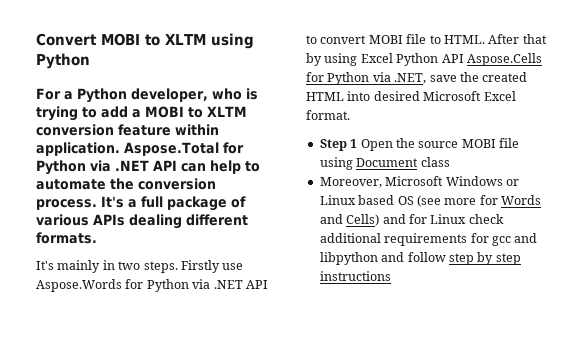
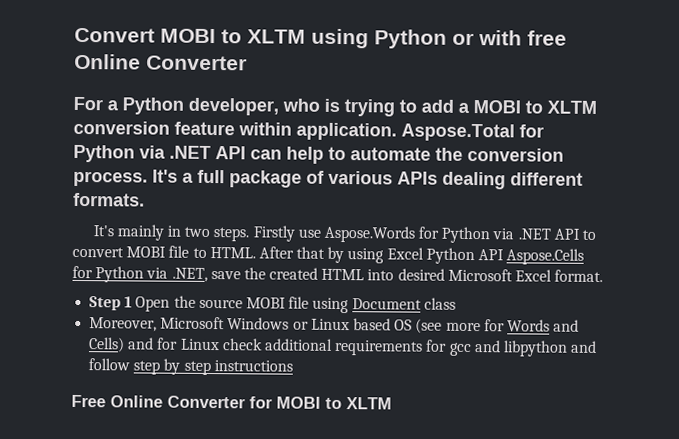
- Convert MOBI to XLTM using Python
+ Convert MOBI to XLTM using Python or with free Online Converter
+ Free Online Converter for MOBI to XLTM

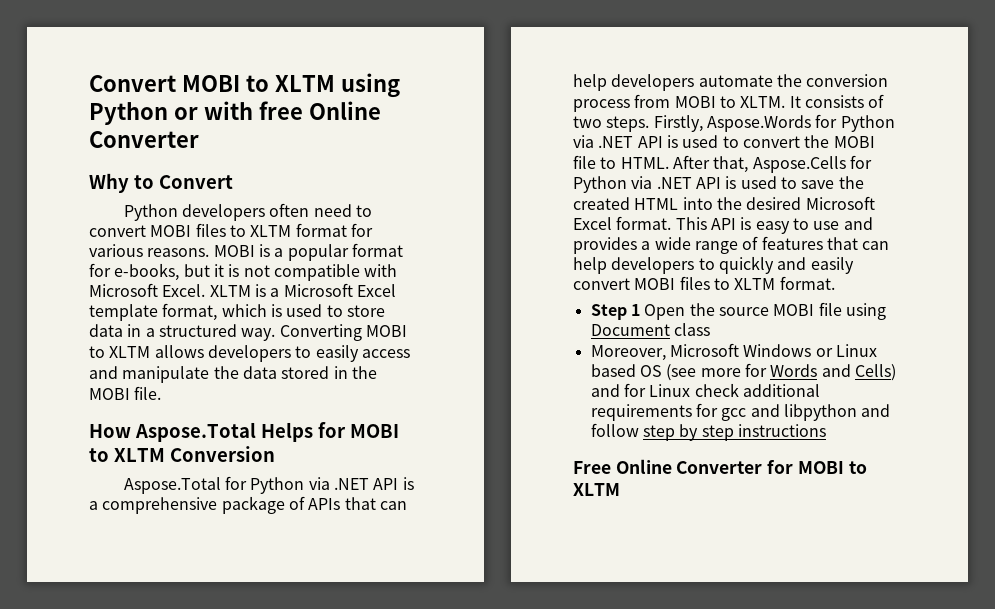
- For a Python developer, who is trying to add a MOBI to XLTM conversion feature within application. Aspose.Total for Python via .NET API can help to automate the conversion process. It's a full package of various APIs dealing different formats.
- It's mainly in two steps. Firstly use Aspose.Words for Python via .NET API to convert MOBI file to HTML.
+ Why to Convert
+ Python developers often need to convert MOBI files to XLTM format for various reasons. MOBI is a popular format for e-books, but it is not compatible with Microsoft Excel. XLTM is a Microsoft Excel template format, which is used to store data in a structured way. Converting MOBI to XLTM allows developers to easily access and manipulate the data stored in the MOBI file.
+ How Aspose.Total Helps for MOBI to XLTM Conversion
+ Aspose.Total for Python via .NET API is a comprehensive package of APIs that can help developers automate the conversion process from MOBI to XLTM. It consists of two steps. Firstly, Aspose.Words for Python via .NET API is used to convert the MOBI file to HTML.
- After that by using Excel Python API Aspose.Cells for Python via .NET, save the created HTML into desired Microsoft Excel format.
+ After that, Aspose.Cells for Python via .NET API is used to save the created HTML into the desired Microsoft Excel format. This API is easy to use and provides a wide range of features that can help developers to quickly and easily convert MOBI files to XLTM format.

